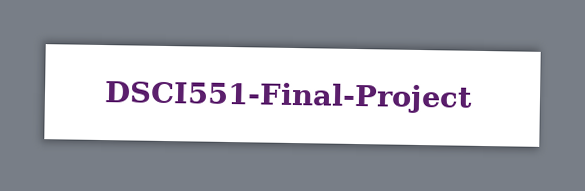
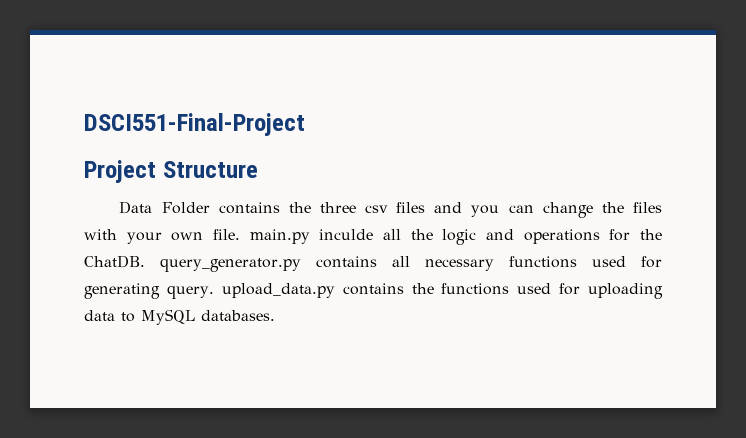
+ Project Structure
+ Data Folder contains the three csv files and you can change the files with your own file. main.py inculde all the logic and operations for the ChatDB. query_generator.py contains all necessary functions used for generating query. upload_data.py contains the functions used for uploading data to MySQL databases.

